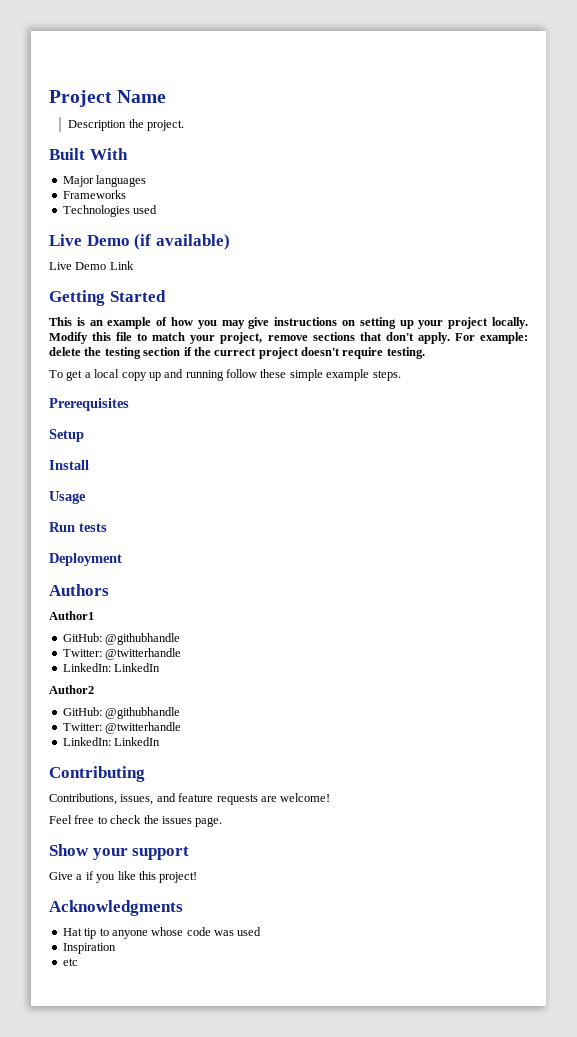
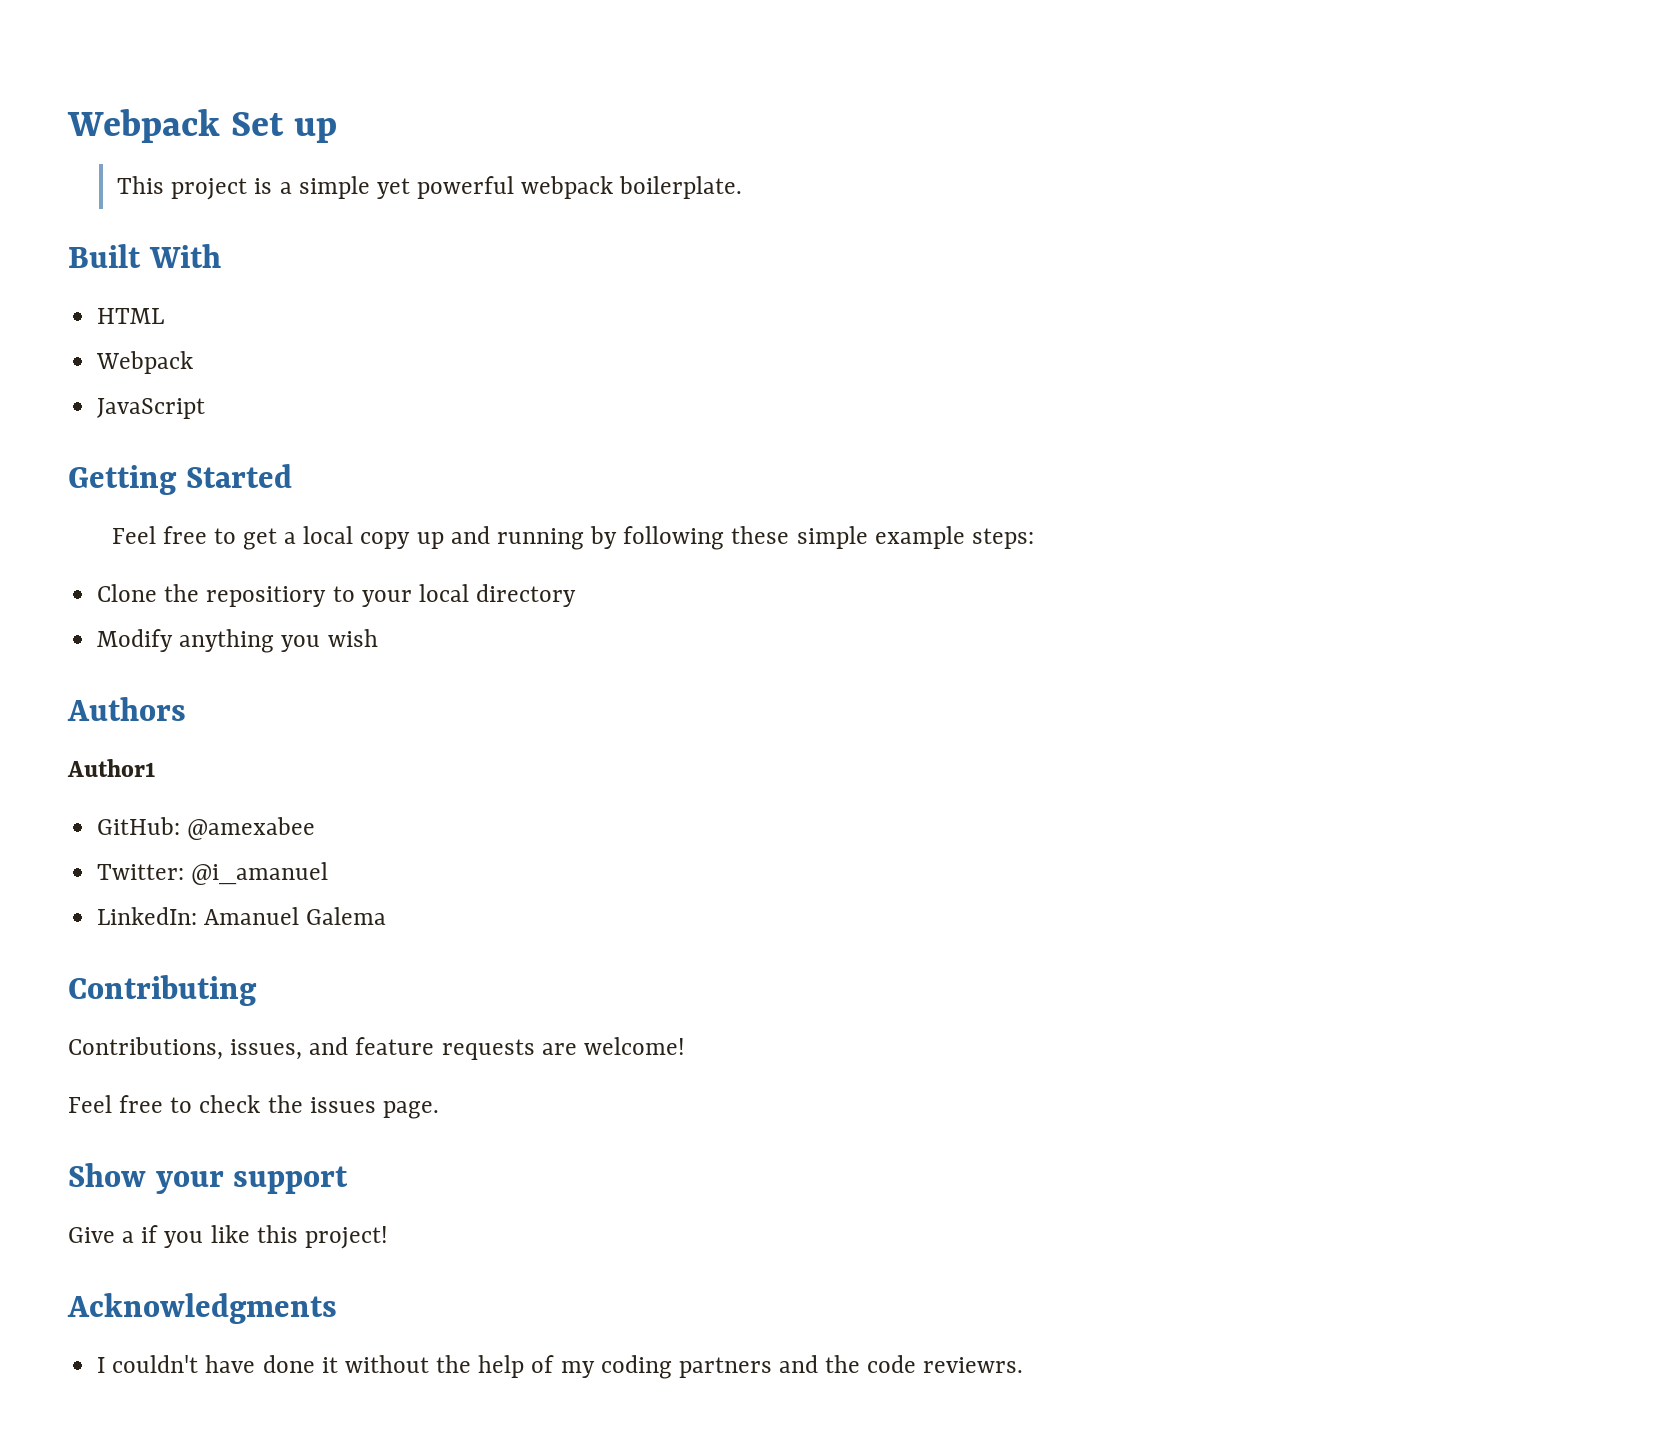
- Project Name
- Description the project.
+ Webpack Set up
+ This project is a simple yet powerful webpack boilerplate.
  Built With
- Major languages
- Frameworks
- Technologies used
- Live Demo (if available)
- Live Demo Link
+ HTML
+ Webpack
+ JavaScript
  Getting Started
- This is an example of how you may give instructions on setting up your project locally. Modify this file to match your project, remove sections that don't apply. For example: delete the testing section if the currect project doesn't require testing.
- To get a local copy up and running follow these simple example steps.
- Prerequisites
- Setup
- Install
- Usage
- Run tests
- Deployment
+ Feel free to get a local copy up and running by following these simple example steps:
+ Clone the repositiory to your local directory
+ Modify anything you wish
  Author1
- GitHub: @githubhandle
- Twitter: @twitterhandle
- LinkedIn: LinkedIn
- Author2
- GitHub: @githubhandle
- Twitter: @twitterhandle
- LinkedIn: LinkedIn
+ GitHub: @amexabee
+ Twitter: @i_amanuel
+ LinkedIn: Amanuel Galema
- Hat tip to anyone whose code was used
- Inspiration
- etc
+ I couldn't have done it without the help of my coding partners and the code reviewrs.

